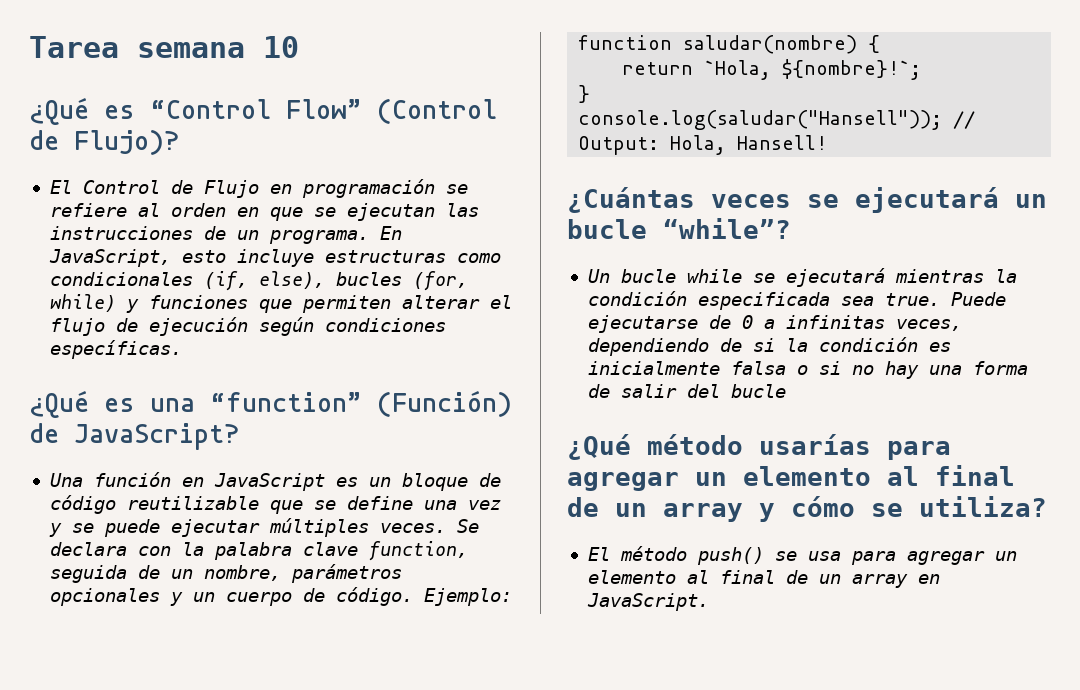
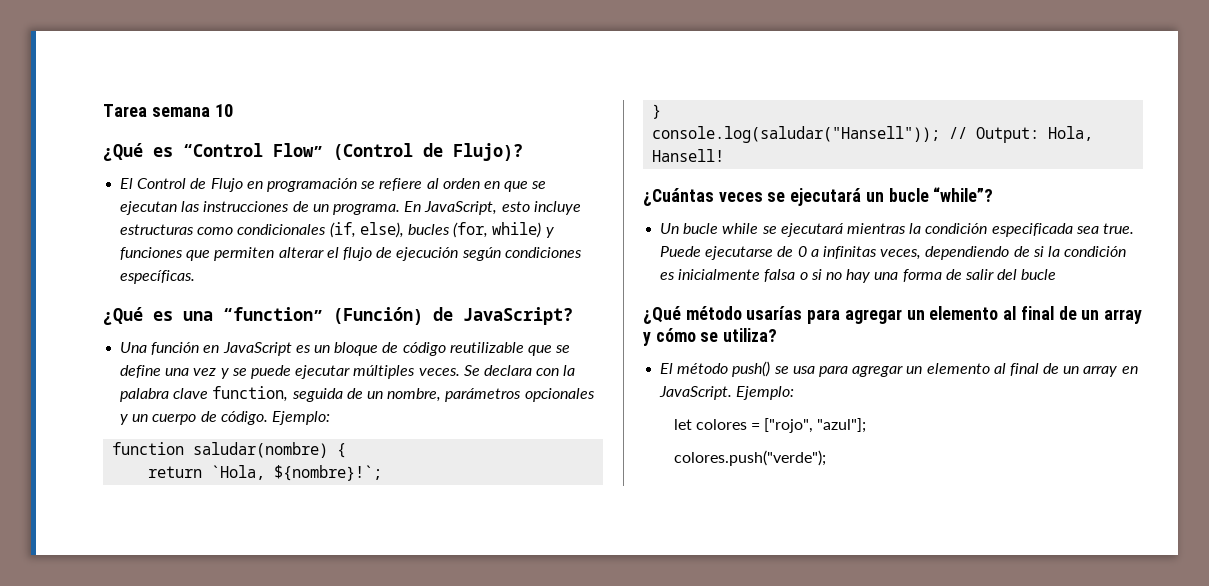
- El método push() se usa para agregar un elemento al final de un array en JavaScript.
+ El método push() se usa para agregar un elemento al final de un array en JavaScript. Ejemplo:
+ let colores = ["rojo", "azul"];
+ colores.push("verde");

